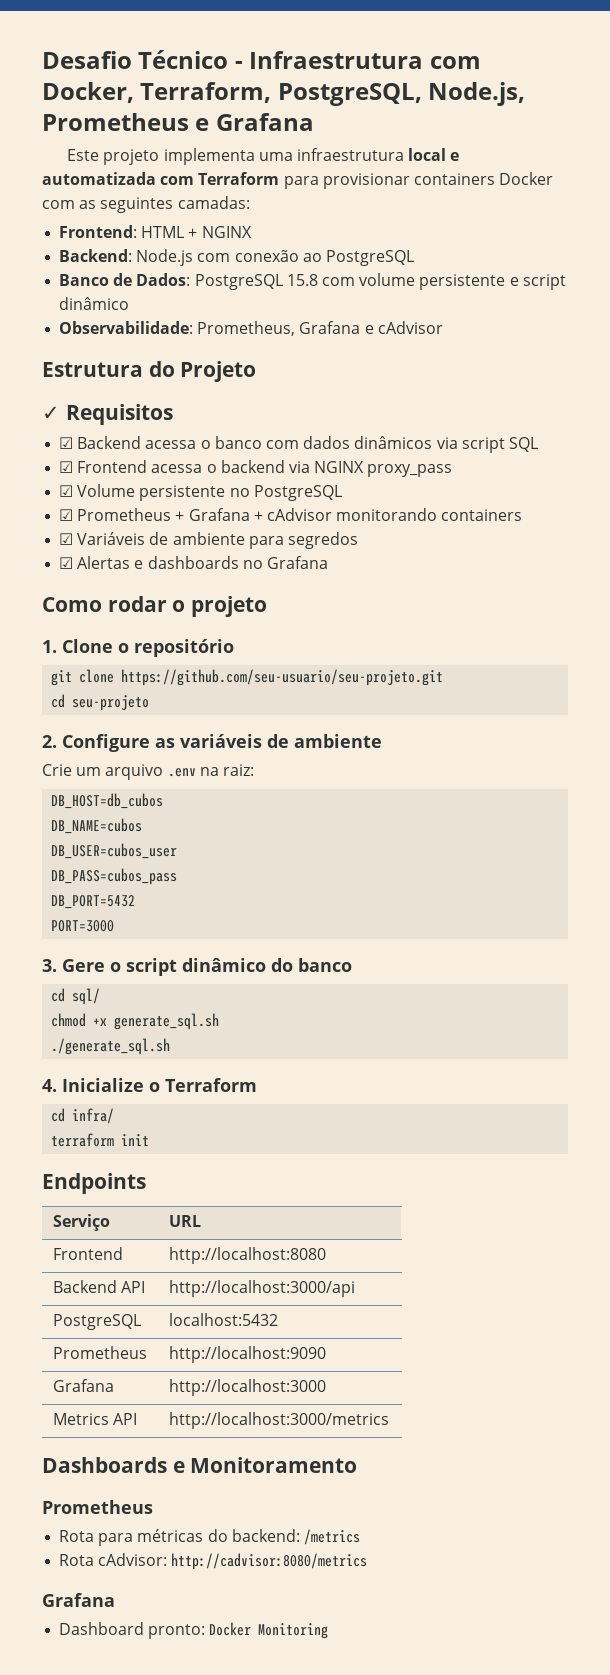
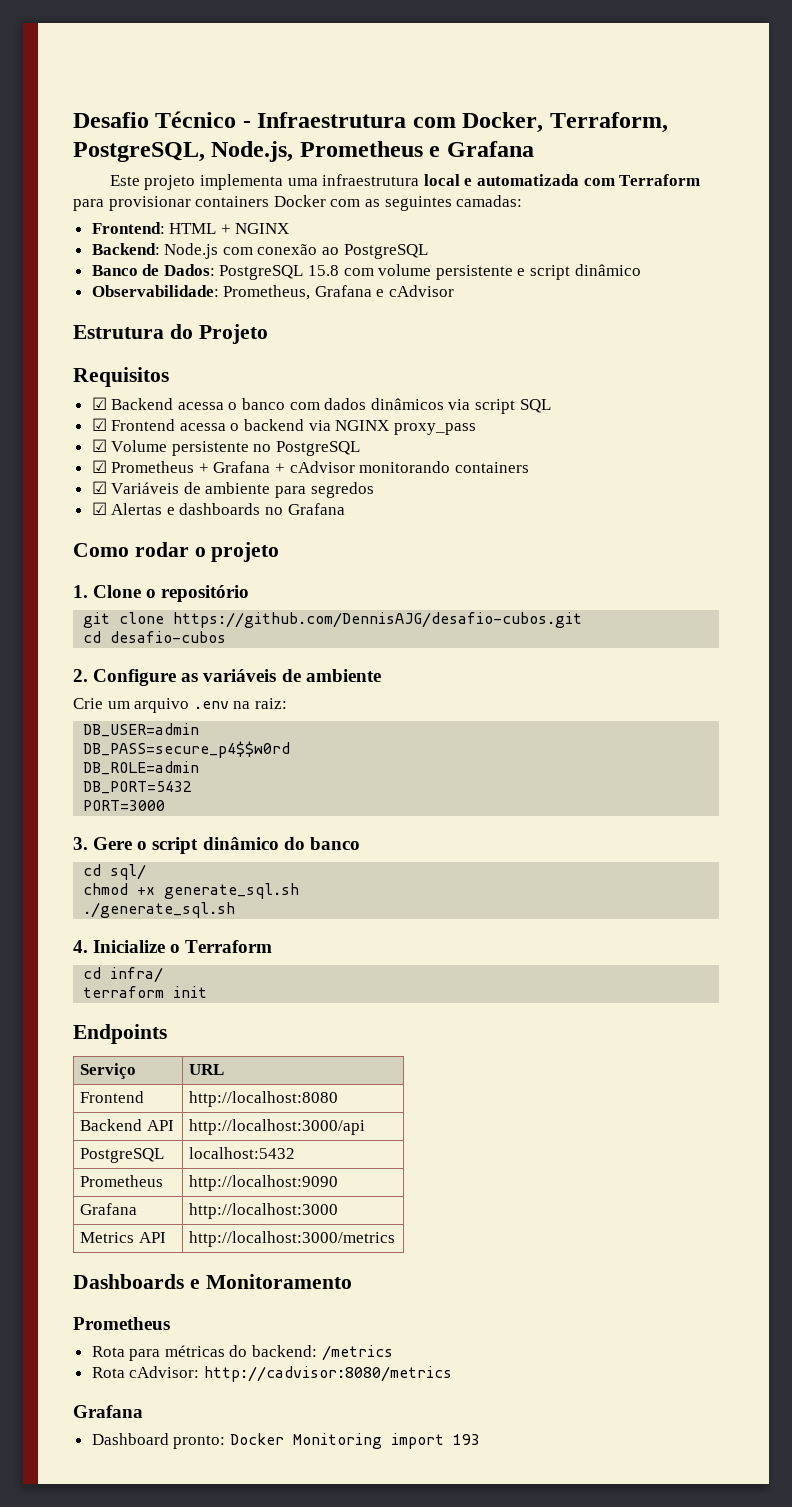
- ✓ Requisitos
+ Requisitos
- git clone https://github.com/seu-usuario/seu-projeto.git
- cd seu-projeto
+ git clone https://github.com/DennisAJG/desafio-cubos.git
+ cd desafio-cubos
- DB_HOST=db_cubos
- DB_NAME=cubos
- DB_USER=cubos_user
- DB_PASS=cubos_pass
+ DB_USER=admin
+ DB_PASS=secure_p4$$w0rd
+ DB_ROLE=admin
- Dashboard pronto: Docker Monitoring
+ Dashboard pronto: Docker Monitoring import 193

